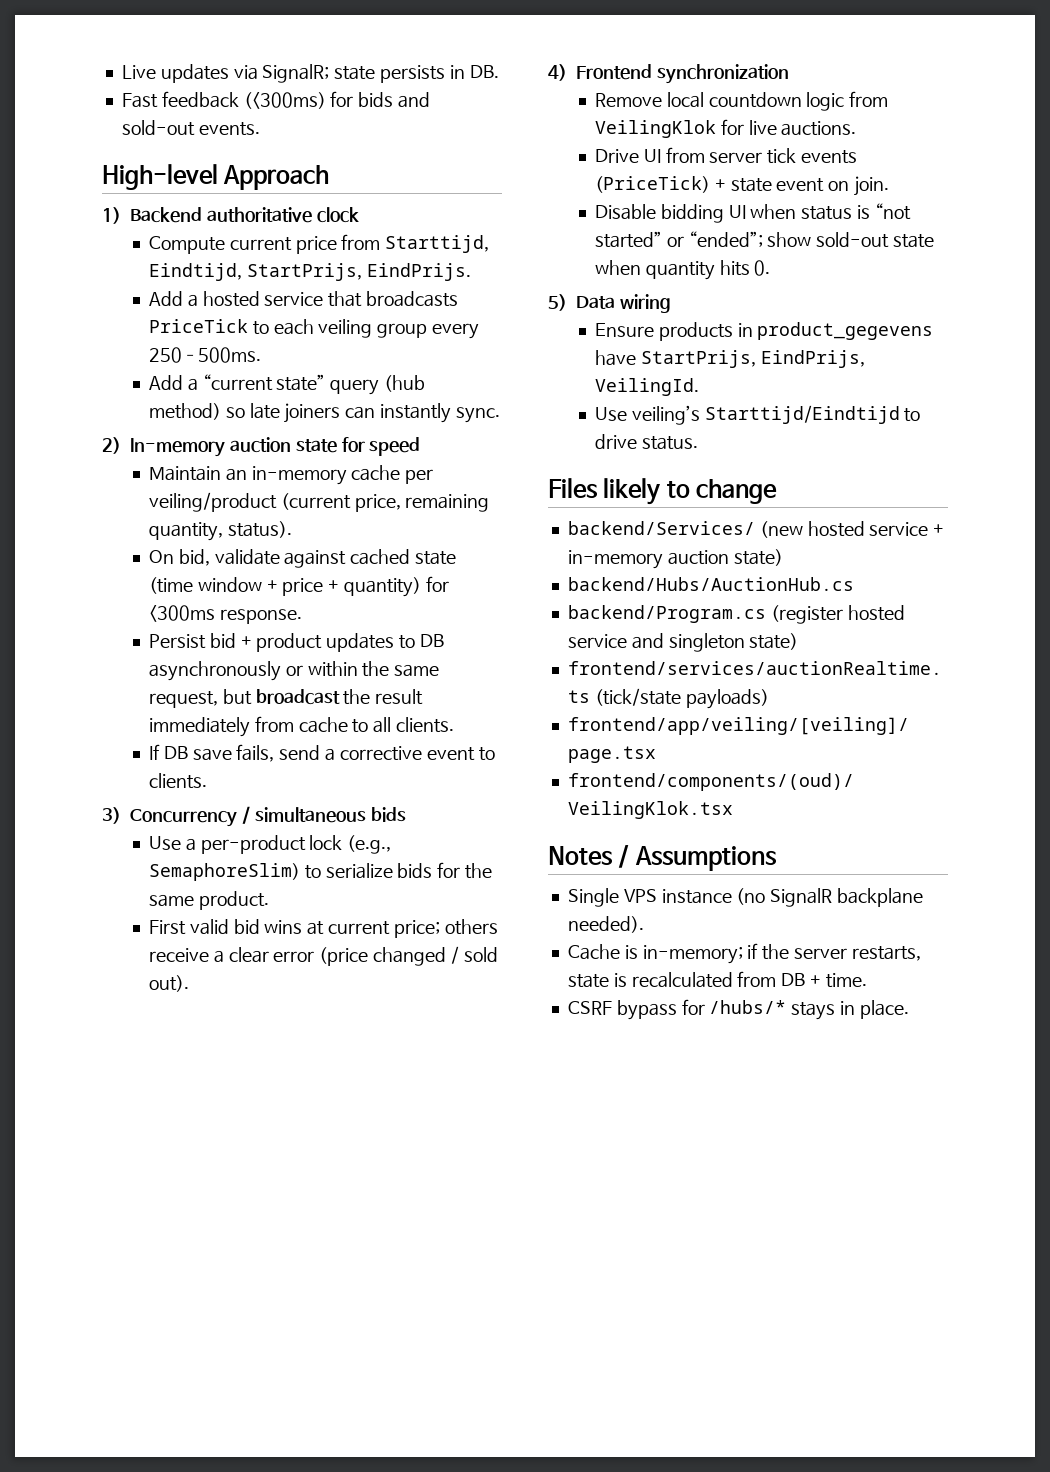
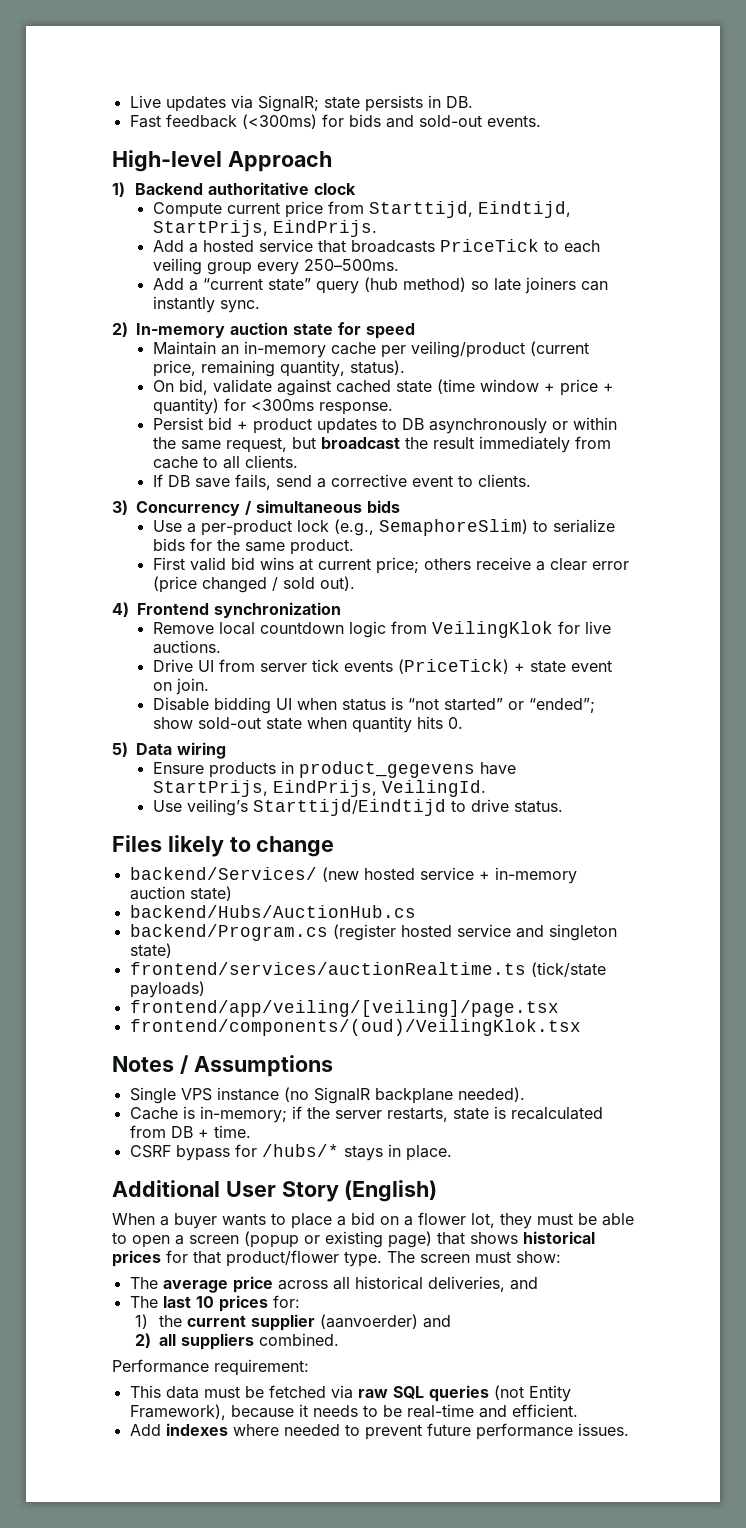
+ Additional User Story (English)
+ When a buyer wants to place a bid on a flower lot, they must be able to open a screen (popup or existing page) that shows historical prices for that product/flower type. The screen must show:
+ The average price across all historical deliveries, and
+ The last 10 prices for:
+ 1) the current supplier (aanvoerder) and
+ 2) all suppliers combined.
+ Performance requirement:
+ This data must be fetched via raw SQL queries (not Entity Framework), because it needs to be real-time and efficient.
+ Add indexes where needed to prevent future performance issues.

